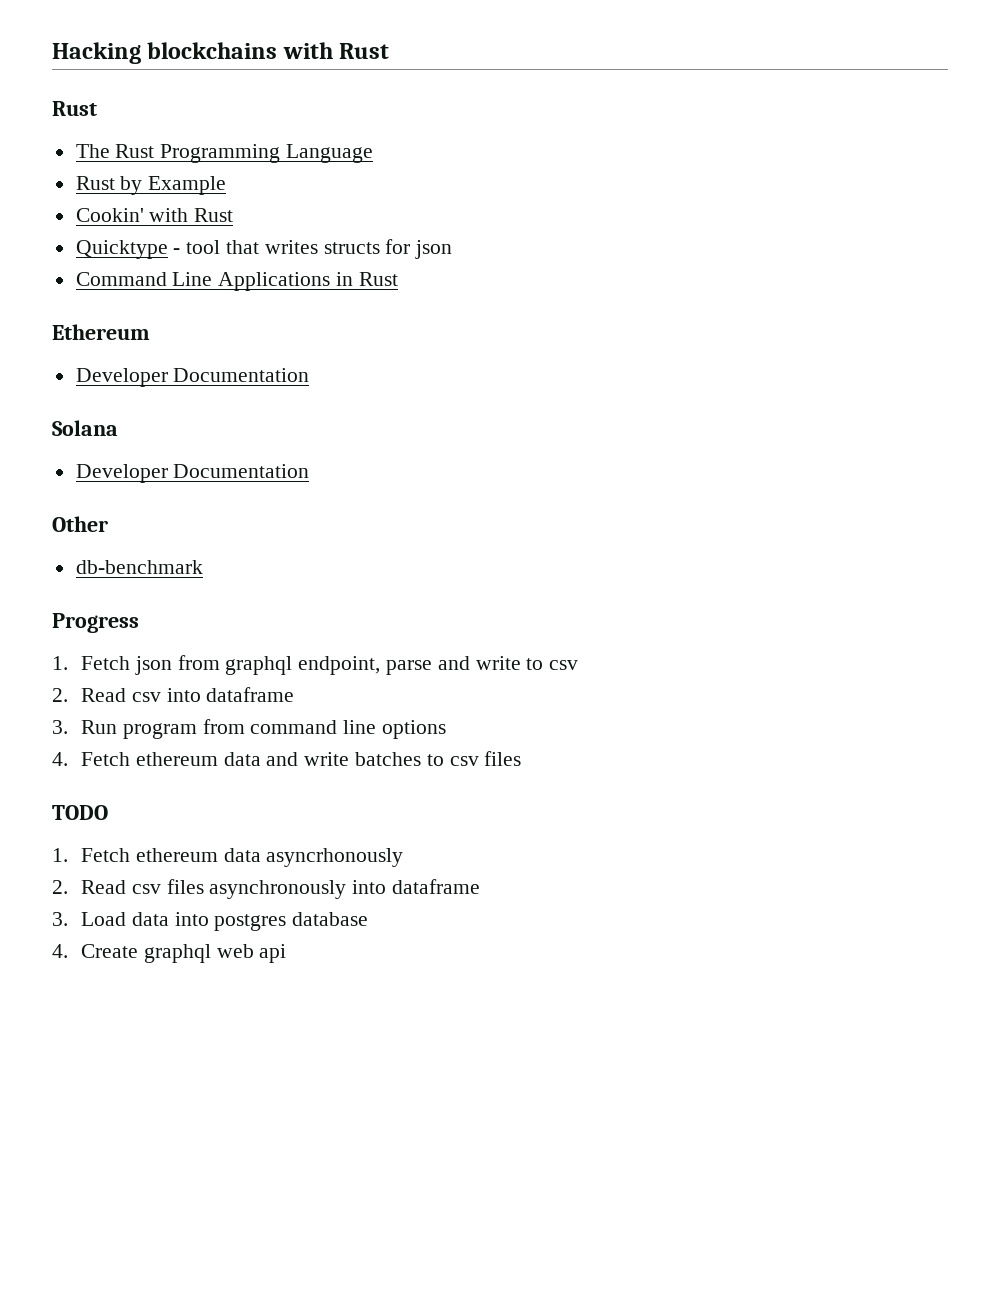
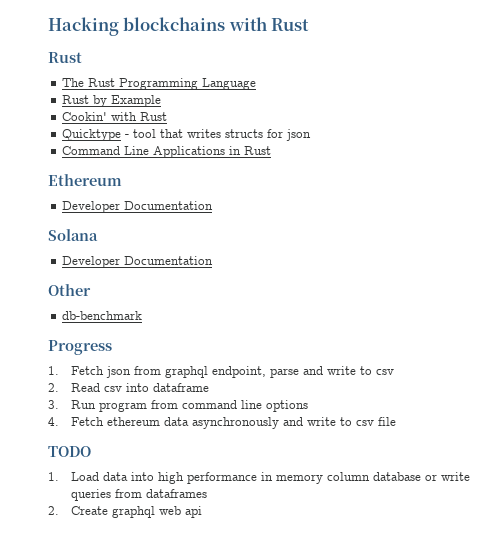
- 4. Fetch ethereum data and write batches to csv files
+ 4. Fetch ethereum data asynchronously and write to csv file
- 1. Fetch ethereum data asyncrhonously
- 2. Read csv files asynchronously into dataframe
- 3. Load data into postgres database
- 4. Create graphql web api
+ 1. Load data into high performance in memory column database or write queries from dataframes
+ 2. Create graphql web api

